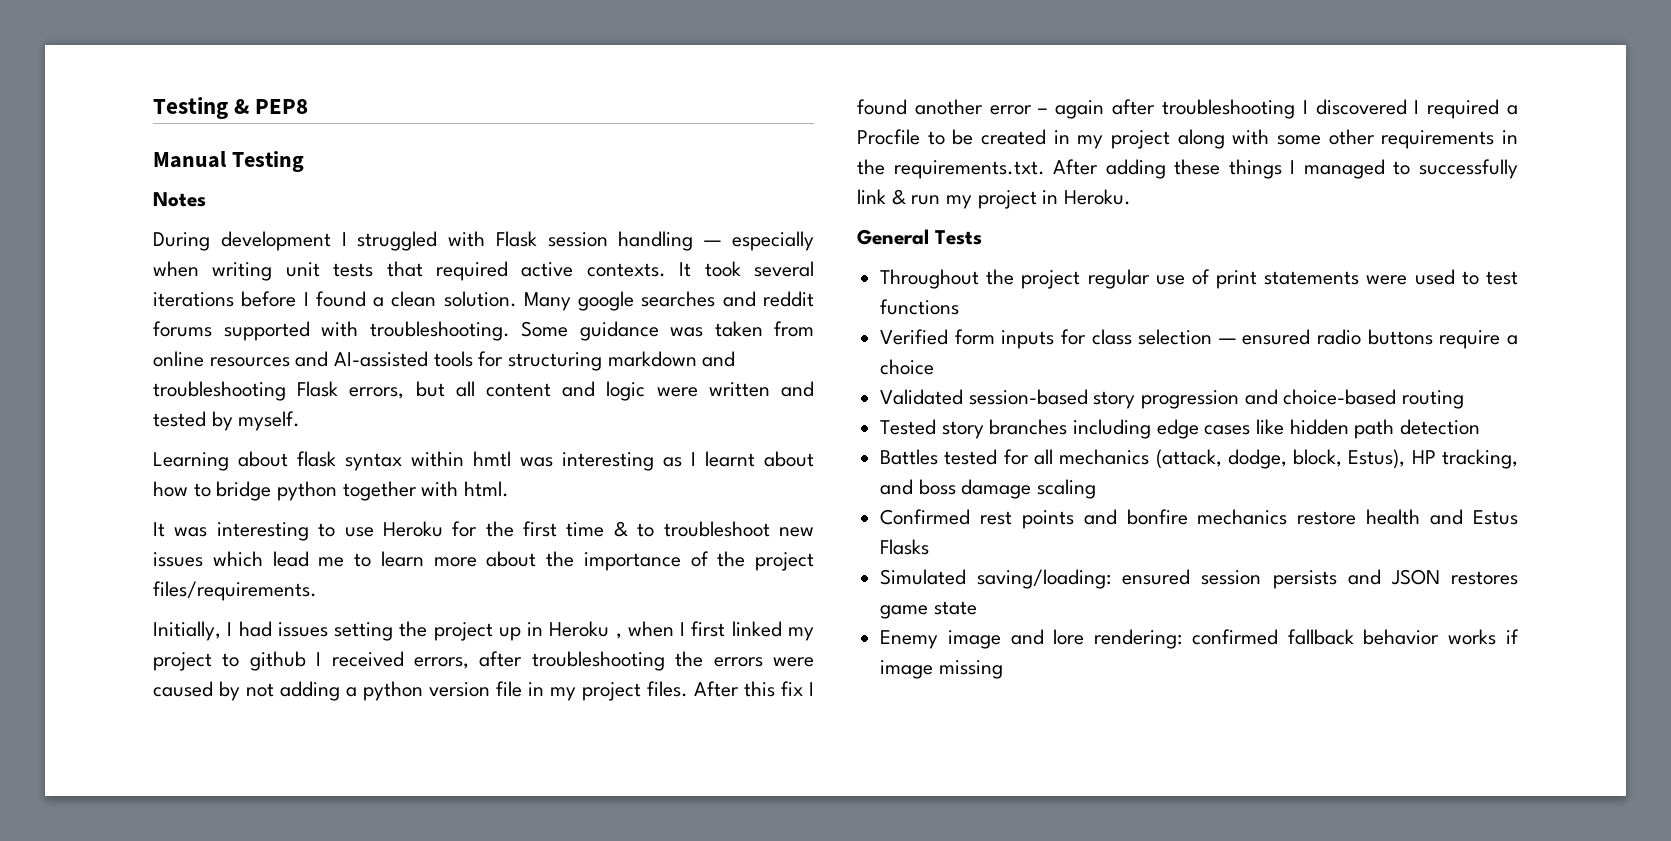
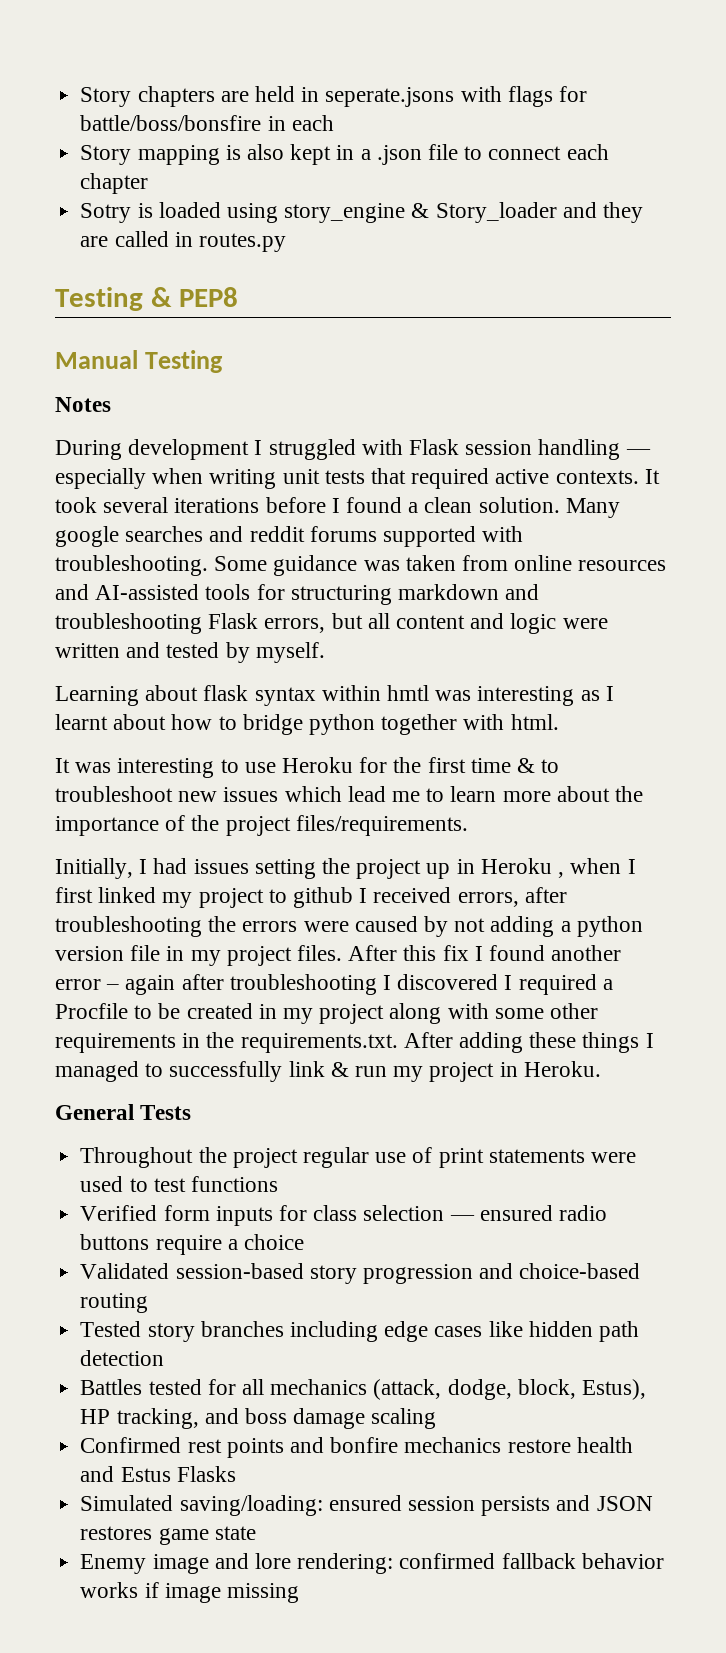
+ Story chapters are held in seperate.jsons with flags for battle/boss/bonsfire in each
+ Story mapping is also kept in a .json file to connect each chapter
+ Sotry is loaded using story_engine & Story_loader and they are called in routes.py

